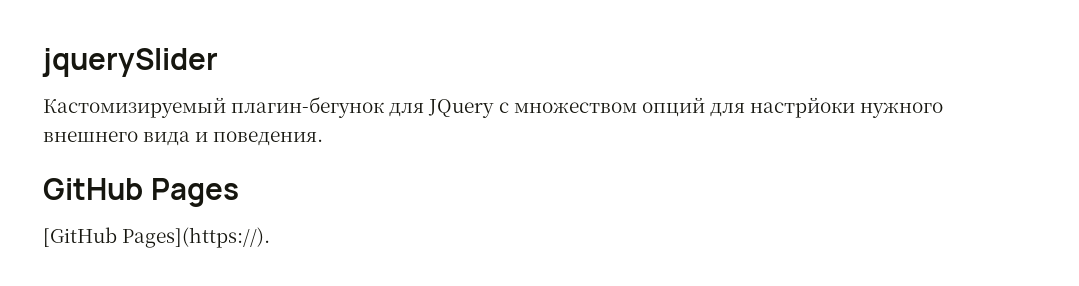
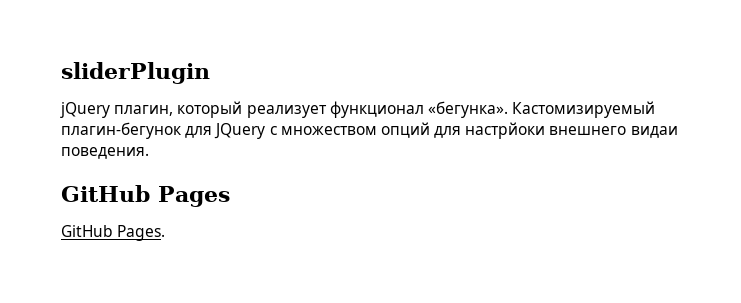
- jquerySlider
- Кастомизируемый плагин-бегунок для JQuery с множеством опций для настрйоки нужного внешнего вида и поведения.
+ sliderPlugin
+ jQuery плагин, который реализует функционал «бегунка». Кастомизируемый плагин-бегунок для JQuery с множеством опций для настрйоки внешнего видаи поведения.
- [GitHub Pages](https://).
+ GitHub Pages.

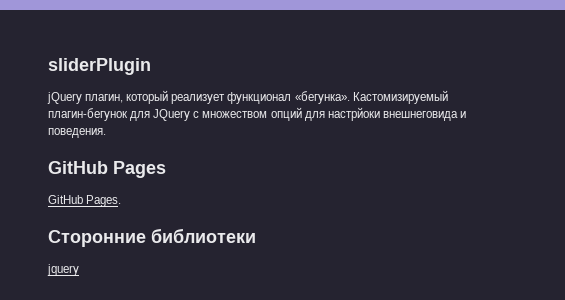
- Кастомизируемый плагин-бегунок для JQuery с множеством опций для настрйоки внешнего видаи поведения.
+ Кастомизируемый плагин-бегунок для JQuery с множеством опций для настрйоки внешнеговида и поведения.
+ Сторонние библиотеки
+ jquery

